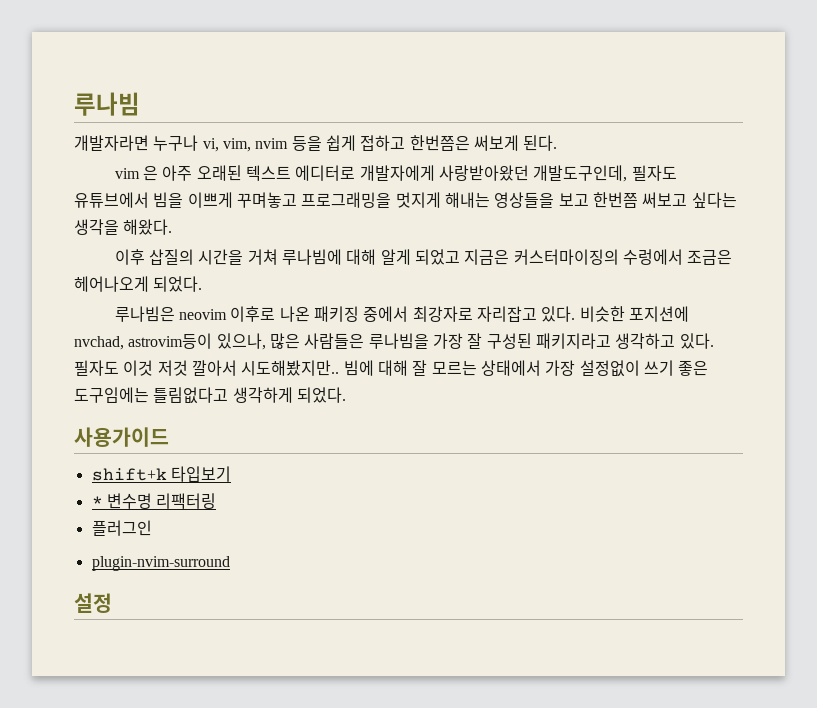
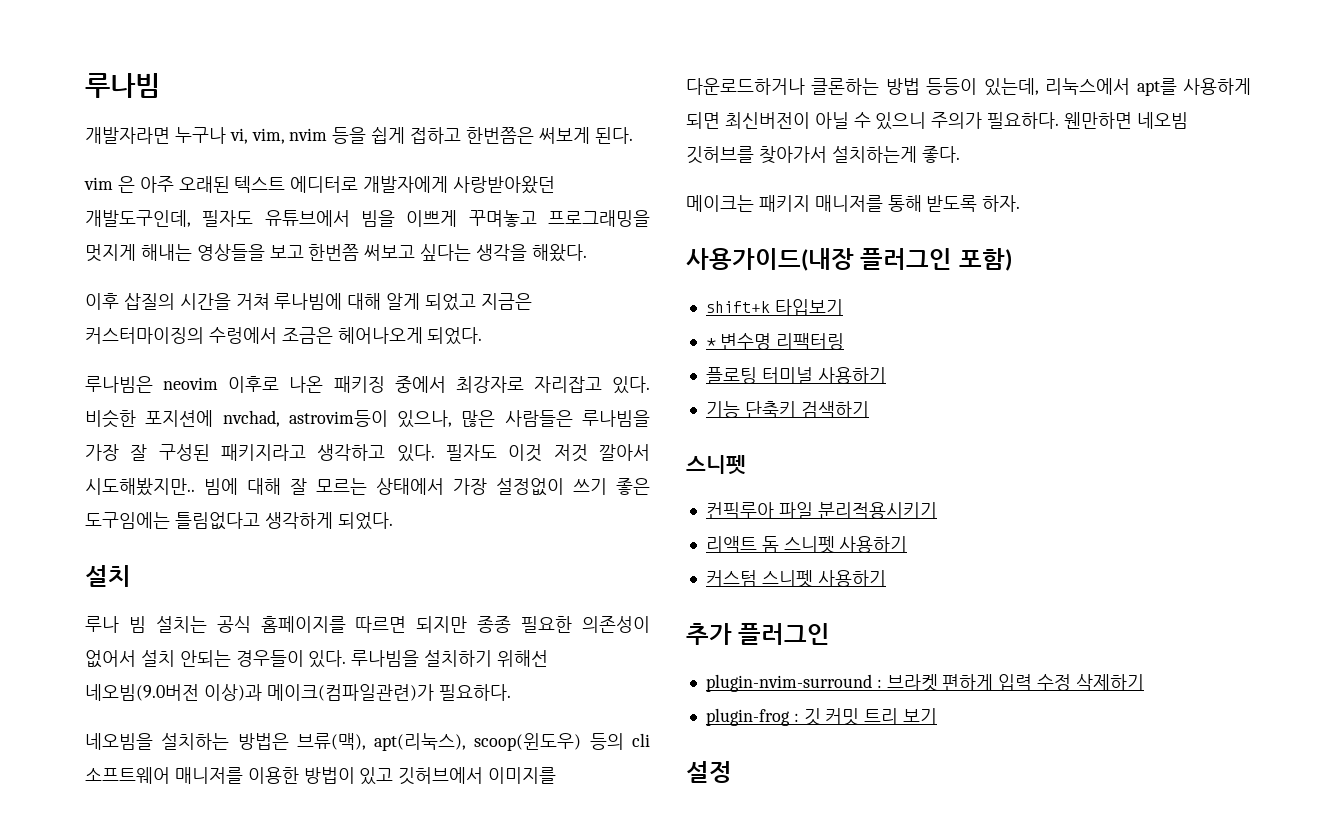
  빔에 대해 잘 모르는 상태에서 가장 설정없이 쓰기 좋은 도구임에는 틀림없다고 생각하게 되었다.
- 사용가이드
+ 설치
+ 루나 빔 설치는 공식 홈페이지를 따르면 되지만 종종 필요한 의존성이 없어서 설치 안되는 경우들이 있다. 루나빔을 설치하기 위해선 네오빔(9.0버전 이상)과 메이크(컴파일관련)가 필요하다.
+ 네오빔을 설치하는 방법은 브류(맥), apt(리눅스), scoop(윈도우) 등의 cli 소프트웨어 매니저를 이용한 방법이 있고 깃허브에서 이미지를 다운로드하거나 클론하는 방법 등등이 있는데, 리눅스에서 apt를 사용하게 되면 최신버전이 아닐 수 있으니 주의가 필요하다. 웬만하면 네오빔 깃허브를 찾아가서 설치하는게 좋다.
+ 메이크는 패키지 매니저를 통해 받도록 하자.
+ 사용가이드(내장 플러그인 포함)
- 플러그인
- plugin-nvim-surround
+ 플로팅 터미널 사용하기
+ 기능 단축키 검색하기
+ 스니펫
+ 컨픽루아 파일 분리적용시키기
+ 리액트 돔 스니펫 사용하기
+ 커스텀 스니펫 사용하기
+ 추가 플러그인
+ plugin-nvim-surround : 브라켓 편하게 입력 수정 삭제하기
+ plugin-frog : 깃 커밋 트리 보기

